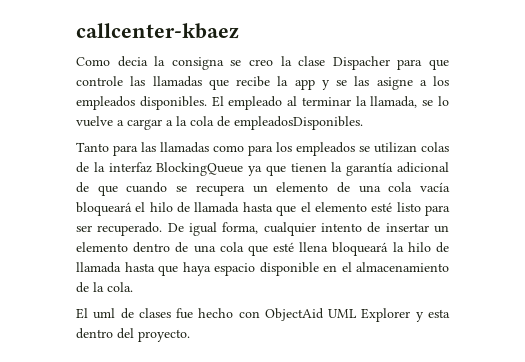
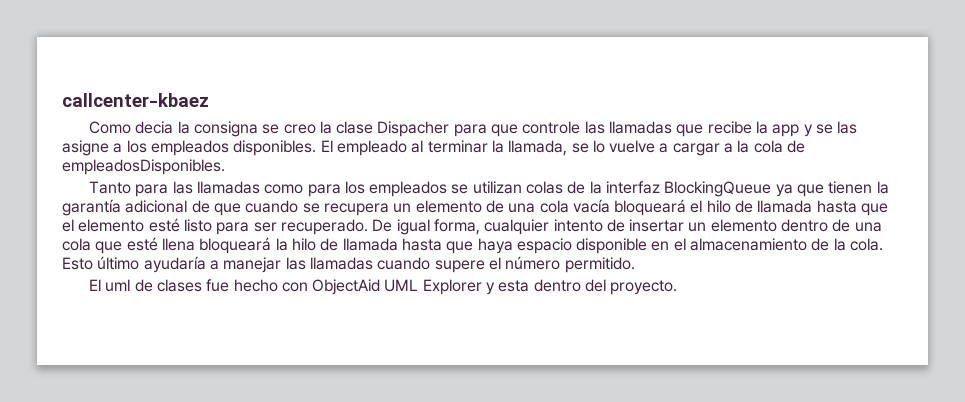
+ Esto último ayudaría a manejar las llamadas cuando supere el número permitido.

